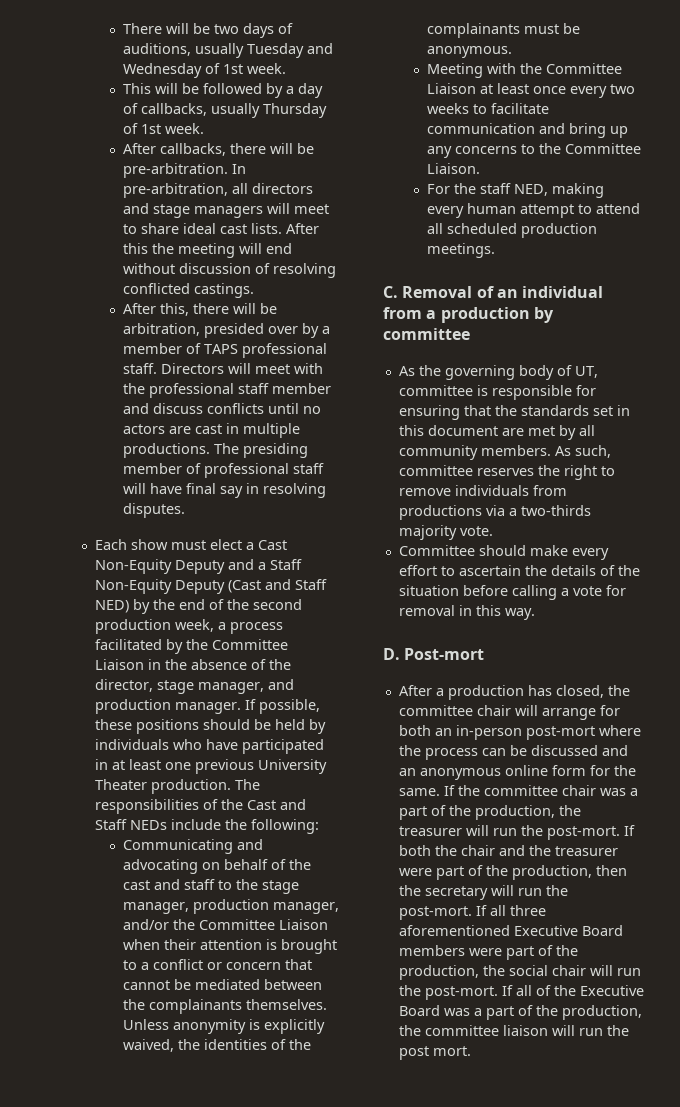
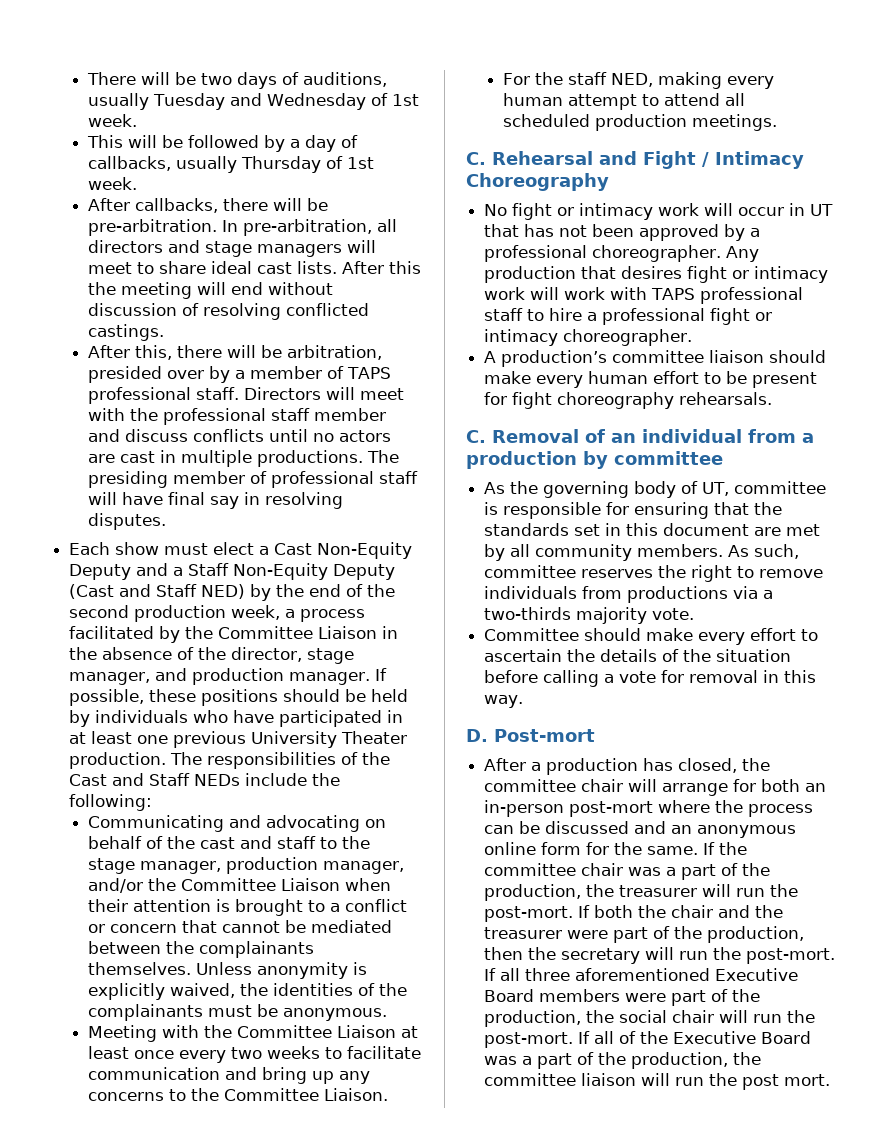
+ C. Rehearsal and Fight / Intimacy Choreography
+ No fight or intimacy work will occur in UT that has not been approved by a professional choreographer. Any production that desires fight or intimacy work will work with TAPS professional staff to hire a professional fight or intimacy choreographer.
+ A production’s committee liaison should make every human effort to be present for fight choreography rehearsals.

